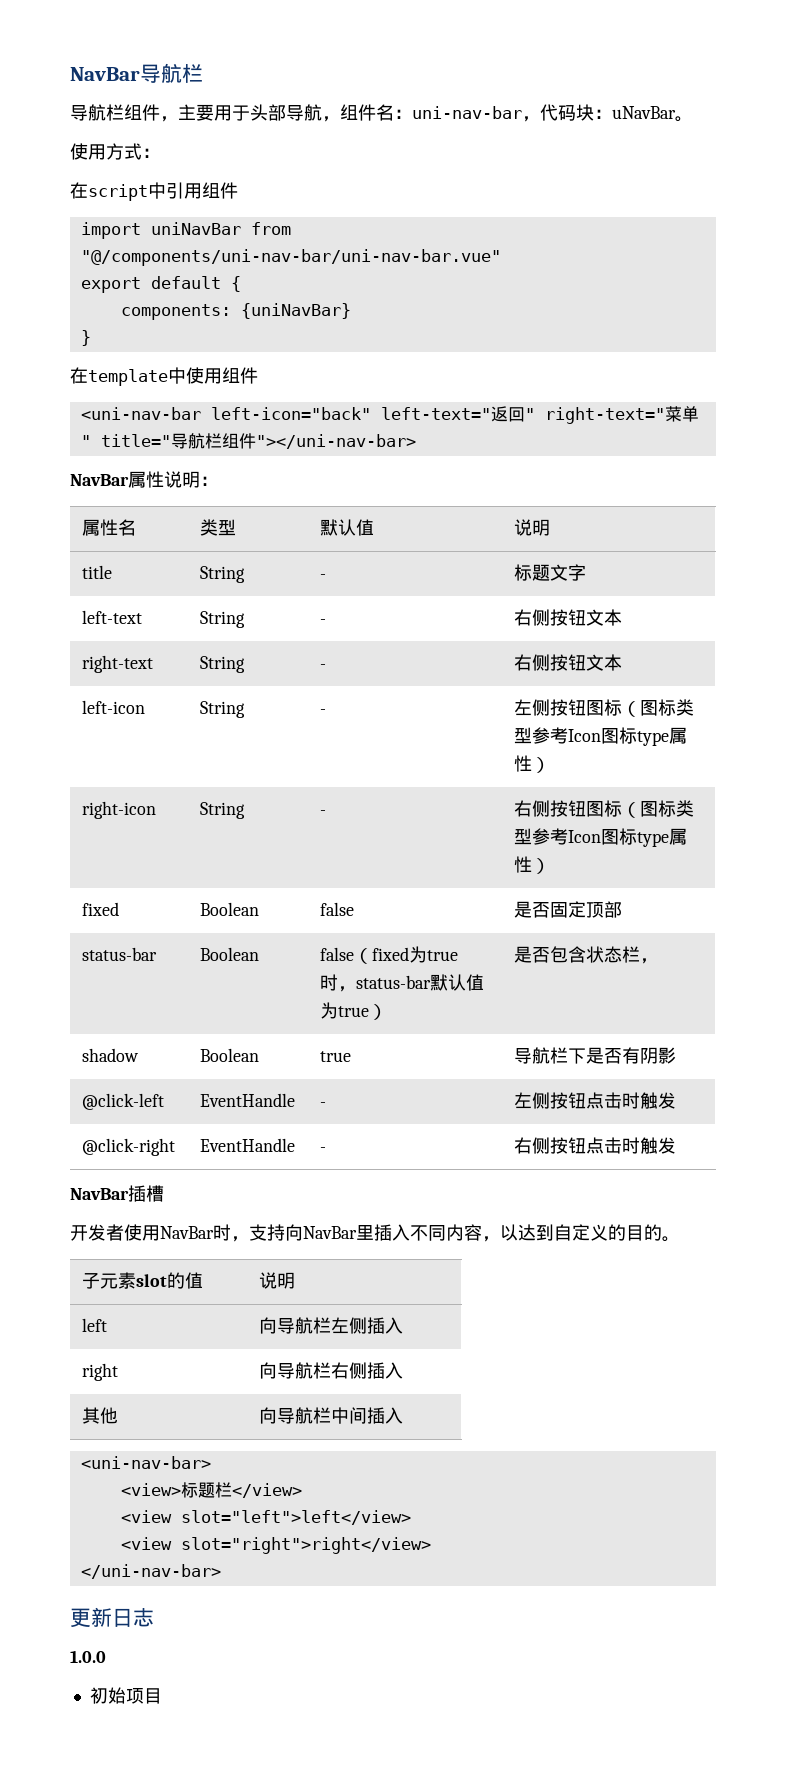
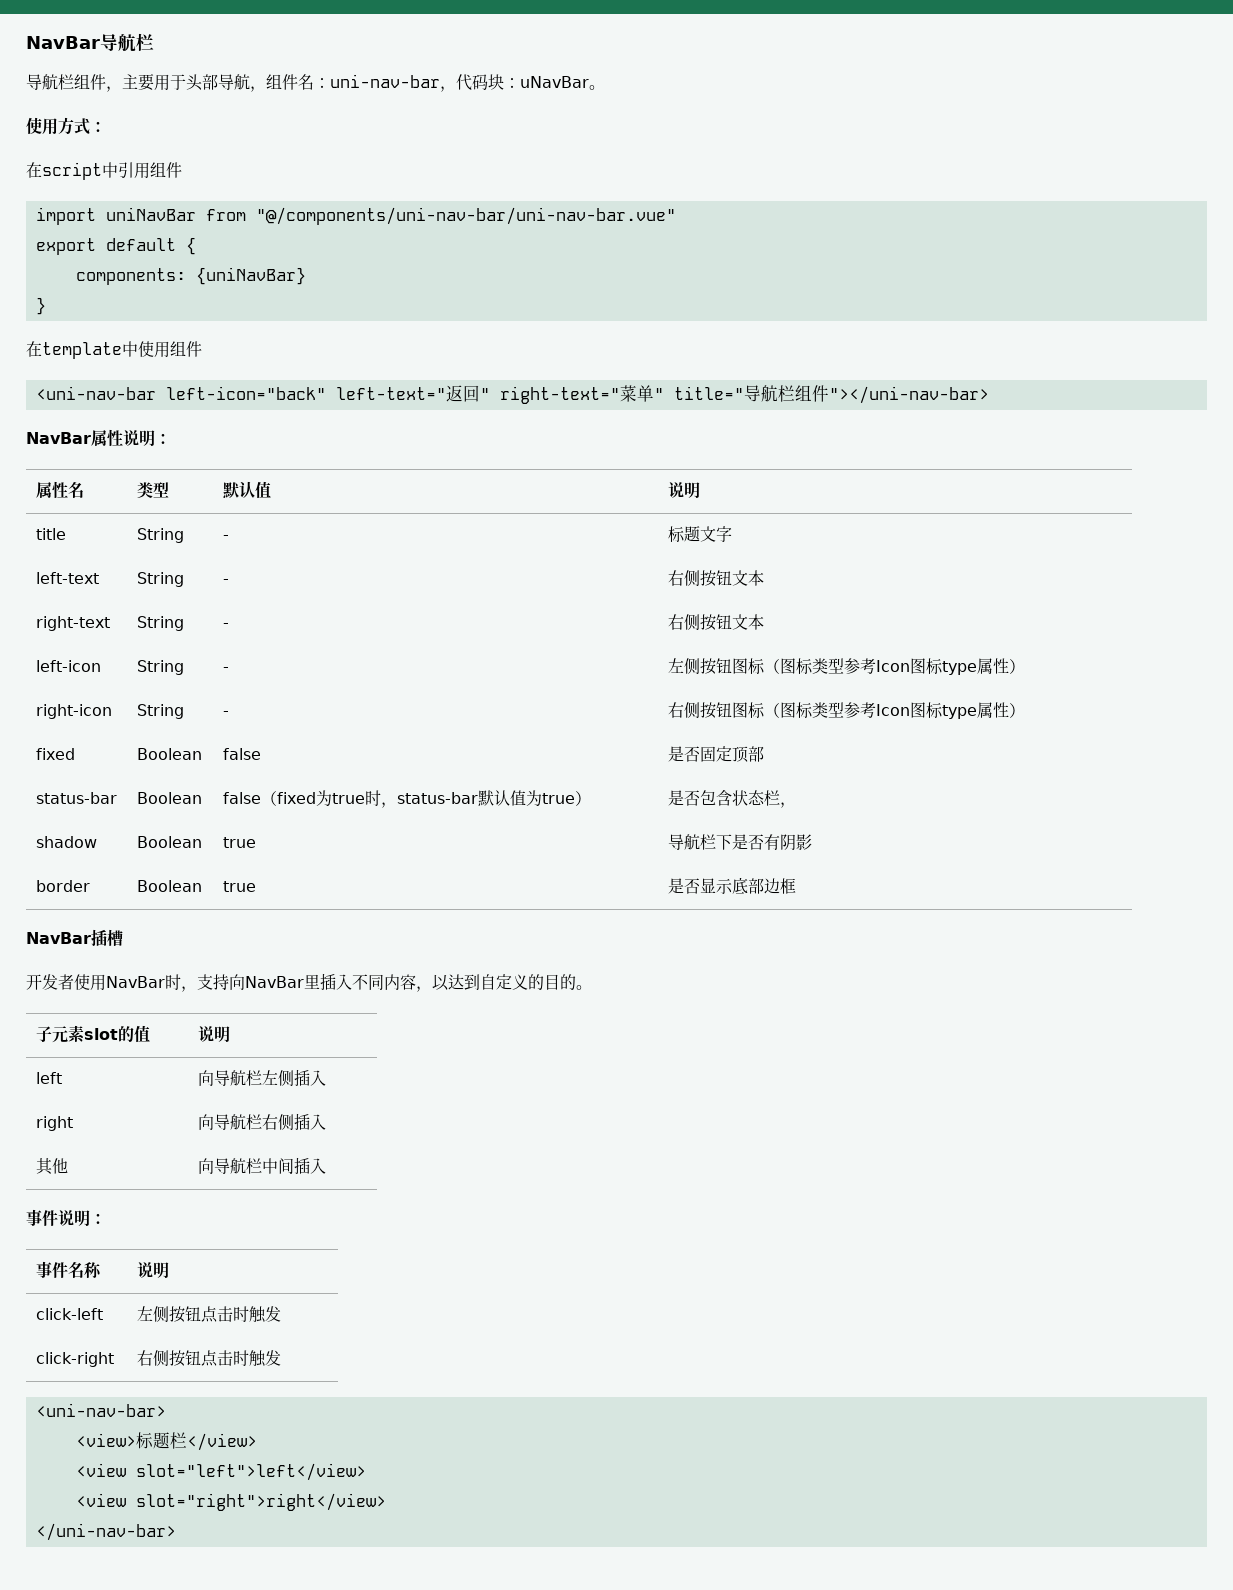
- @click-left | EventHandle | - | 左侧按钮点击时触发
- @click-right | EventHandle | - | 右侧按钮点击时触发
+ border | Boolean | true | 是否显示底部边框
+ 事件说明：
+ 事件名称 | 说明
+ click-left | 左侧按钮点击时触发
+ click-right | 右侧按钮点击时触发
- 更新日志
- 1.0.0
- 初始项目

